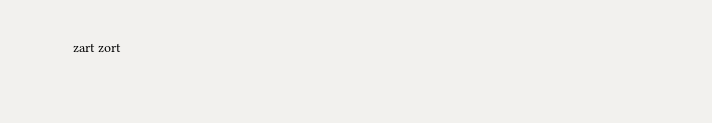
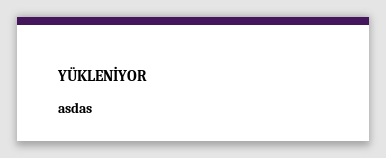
- zart zort
+ YÜKLENİYOR
+ asdas

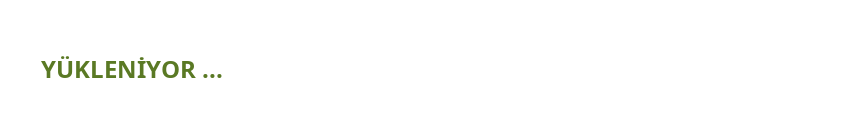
- YÜKLENİYOR
- asdas
+ YÜKLENİYOR ...

